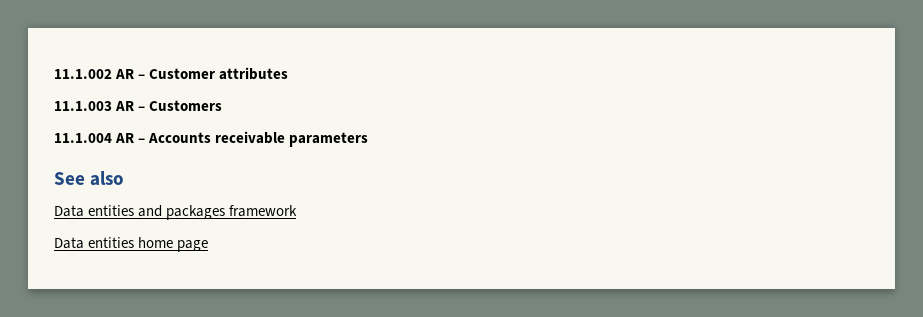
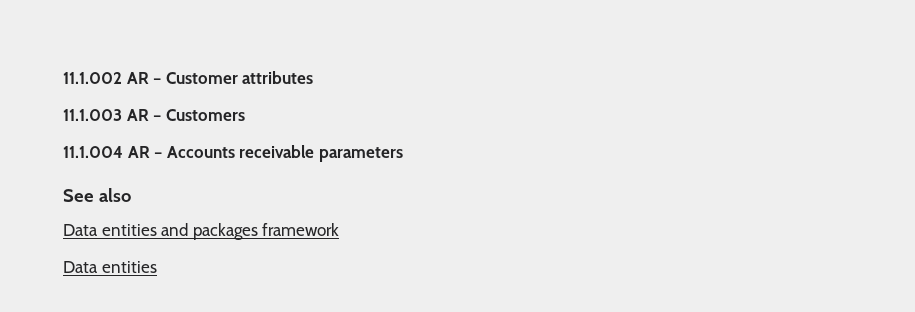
  Data entities and packages framework
- Data entities home page
+ Data entities

